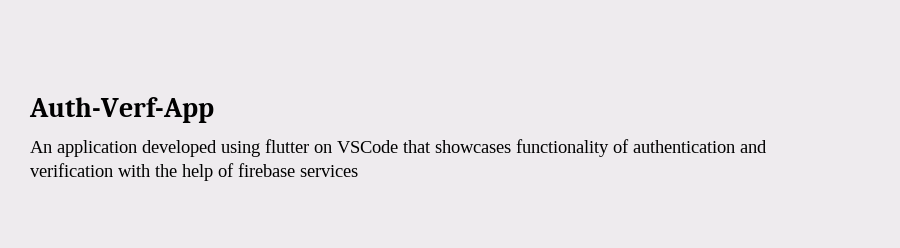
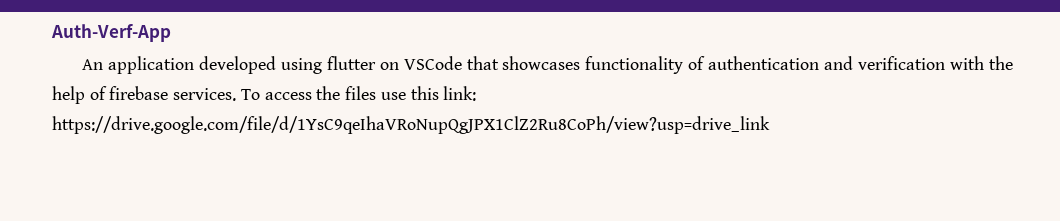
- An application developed using flutter on VSCode that showcases functionality of authentication and verification with the help of firebase services
+ An application developed using flutter on VSCode that showcases functionality of authentication and verification with the help of firebase services. To access the files use this link: https://drive.google.com/file/d/1YsC9qeIhaVRoNupQgJPX1ClZ2Ru8CoPh/view?usp=drive_link

